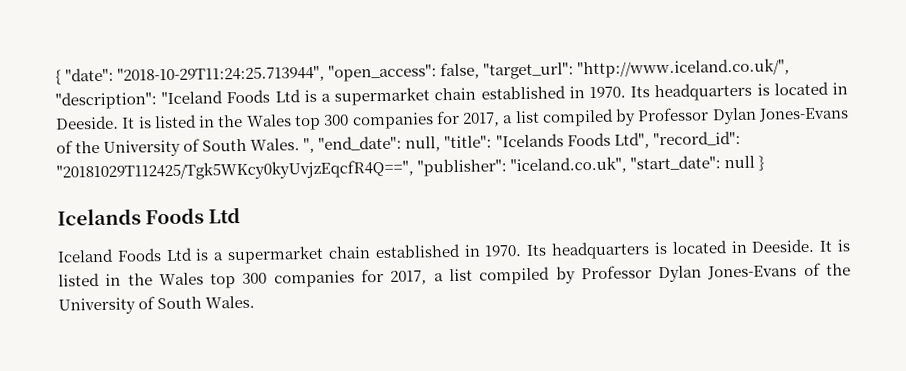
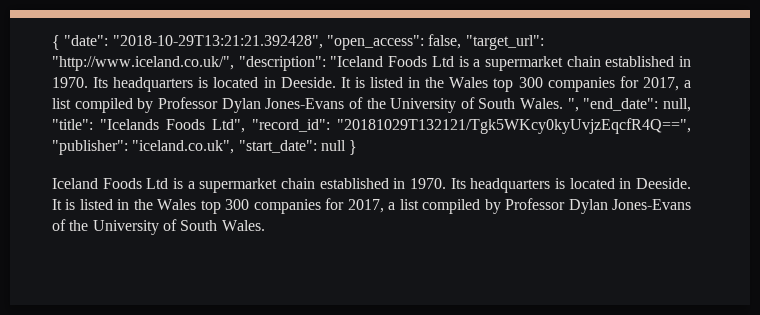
- { "date": "2018-10-29T11:24:25.713944", "open_access": false, "target_url": "http://www.iceland.co.uk/", "description": "Iceland Foods Ltd is a supermarket chain established in 1970.
+ { "date": "2018-10-29T13:21:21.392428", "open_access": false, "target_url": "http://www.iceland.co.uk/", "description": "Iceland Foods Ltd is a supermarket chain established in 1970.
- ", "end_date": null, "title": "Icelands Foods Ltd", "record_id": "20181029T112425/Tgk5WKcy0kyUvjzEqcfR4Q==", "publisher": "iceland.co.uk", "start_date": null }
+ ", "end_date": null, "title": "Icelands Foods Ltd", "record_id": "20181029T132121/Tgk5WKcy0kyUvjzEqcfR4Q==", "publisher": "iceland.co.uk", "start_date": null }
- Icelands Foods Ltd

